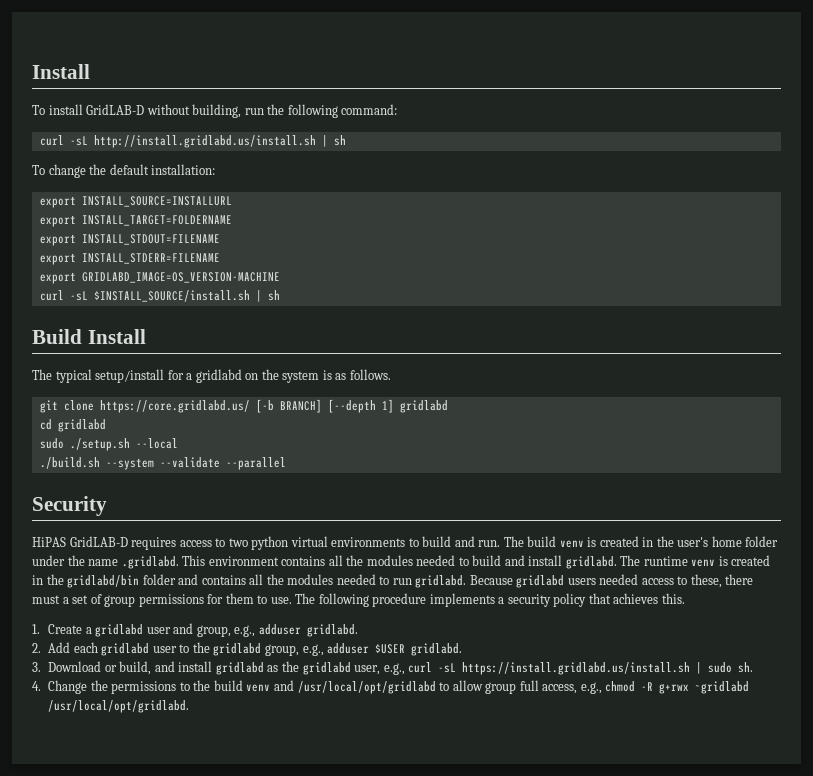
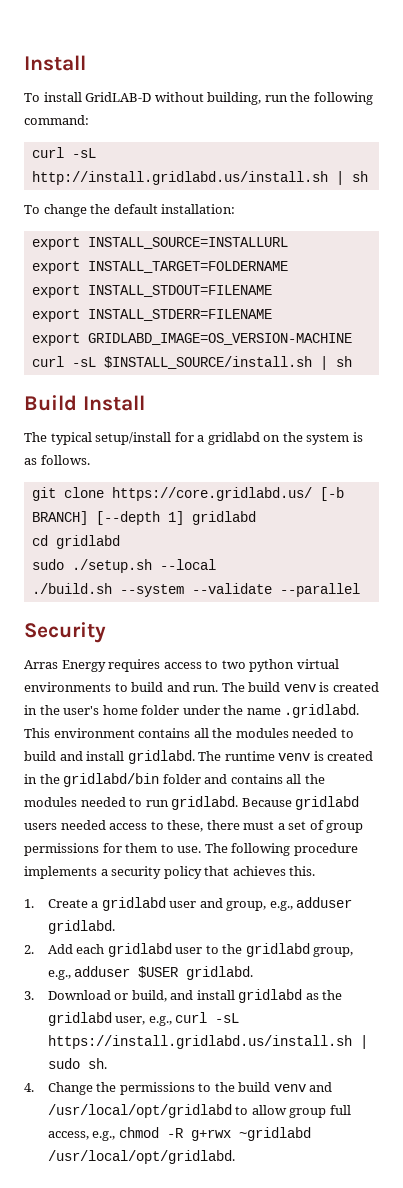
- HiPAS GridLAB-D requires access to two python virtual environments to build and run.
+ Arras Energy requires access to two python virtual environments to build and run.

